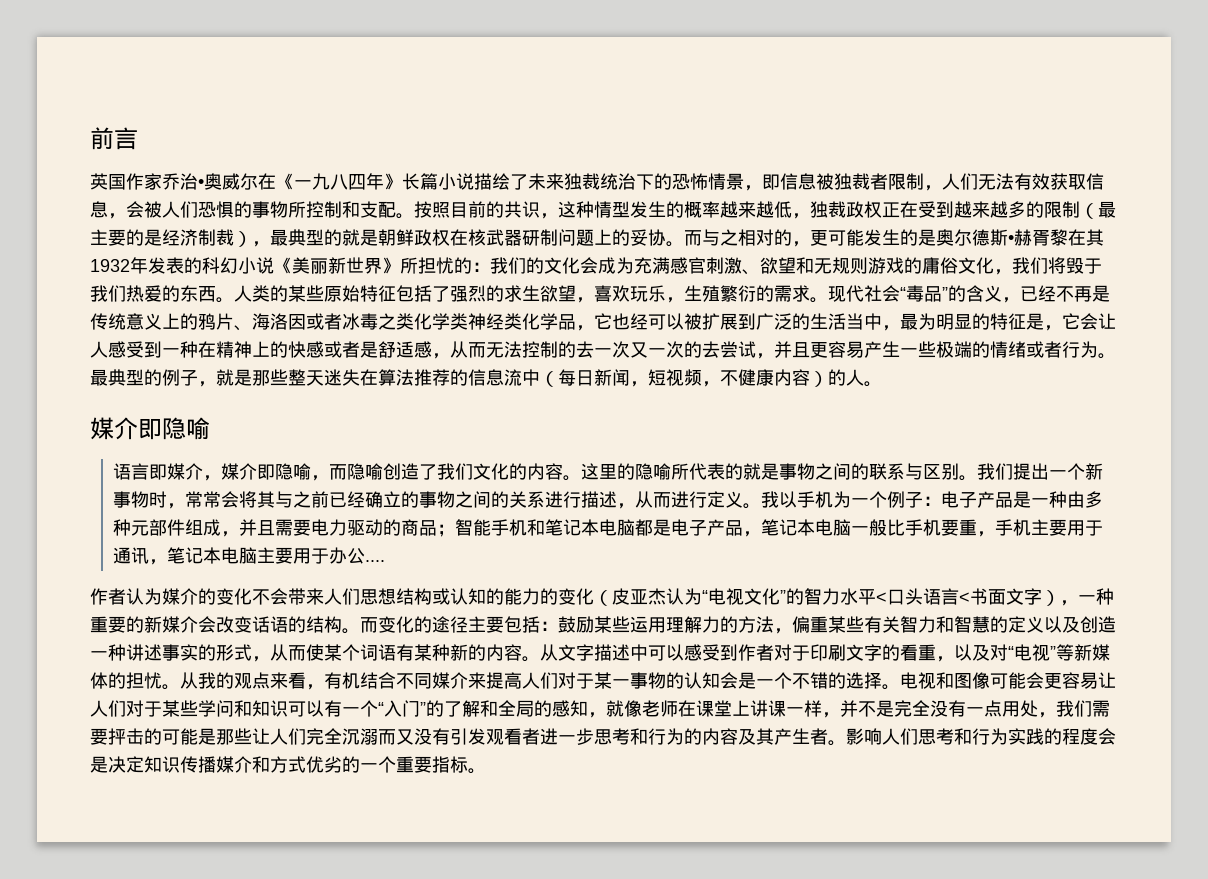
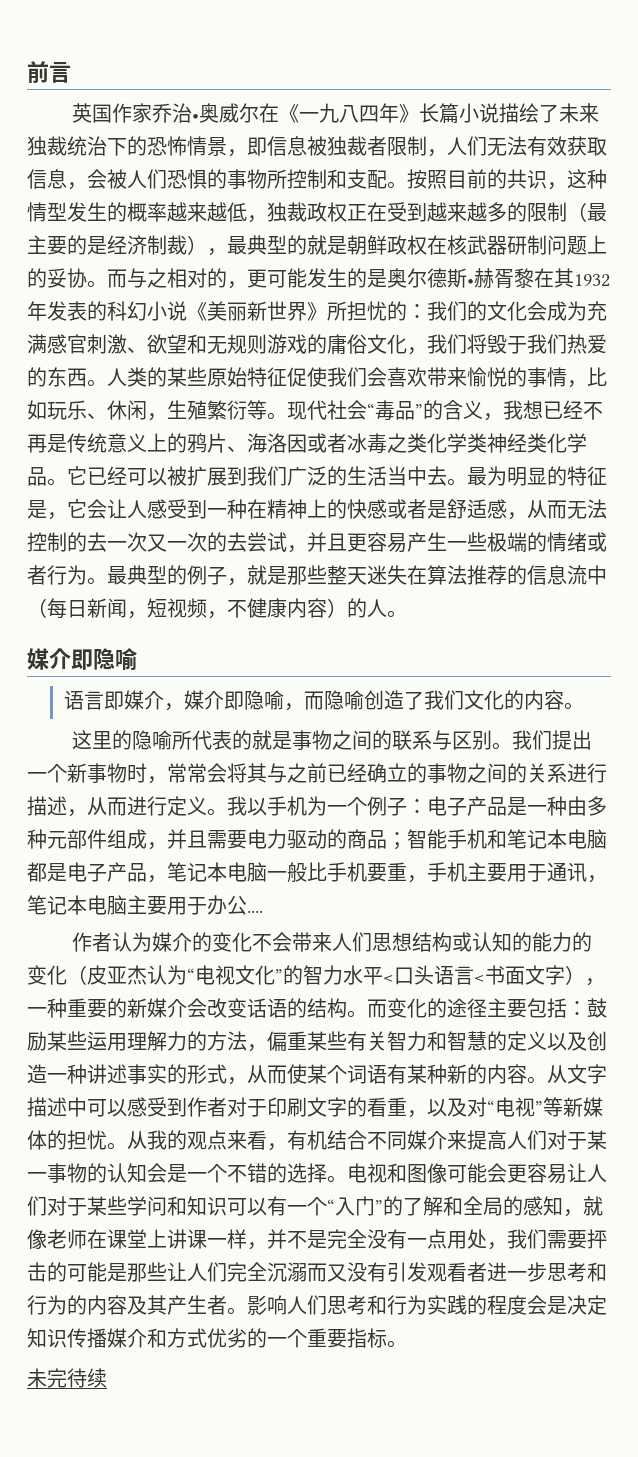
- 人类的某些原始特征包括了强烈的求生欲望，喜欢玩乐，生殖繁衍的需求。
+ 人类的某些原始特征促使我们会喜欢带来愉悦的事情，比如玩乐、休闲，生殖繁衍等。
- 现代社会“毒品”的含义，已经不再是传统意义上的鸦片、海洛因或者冰毒之类化学类神经类化学品，它也经可以被扩展到广泛的生活当中，最为明显的特征是，它会让人感受到一种在精神上的快感或者是舒适感，从而无法控制的去一次又一次的去尝试，并且更容易产生一些极端的情绪或者行为。
+ 现代社会“毒品”的含义，我想已经不再是传统意义上的鸦片、海洛因或者冰毒之类化学类神经类化学品。它已经可以被扩展到我们广泛的生活当中去。最为明显的特征是，它会让人感受到一种在精神上的快感或者是舒适感，从而无法控制的去一次又一次的去尝试，并且更容易产生一些极端的情绪或者行为。
- 语言即媒介，媒介即隐喻，而隐喻创造了我们文化的内容。这里的隐喻所代表的就是事物之间的联系与区别。
+ 语言即媒介，媒介即隐喻，而隐喻创造了我们文化的内容。
+ 这里的隐喻所代表的就是事物之间的联系与区别。
+ 未完待续

